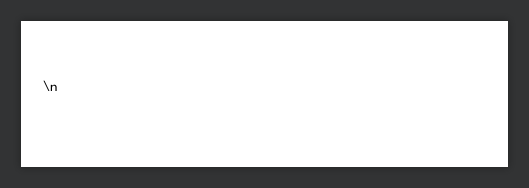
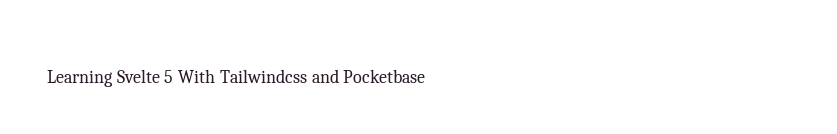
- \n
+ Learning Svelte 5 With Tailwindcss and Pocketbase

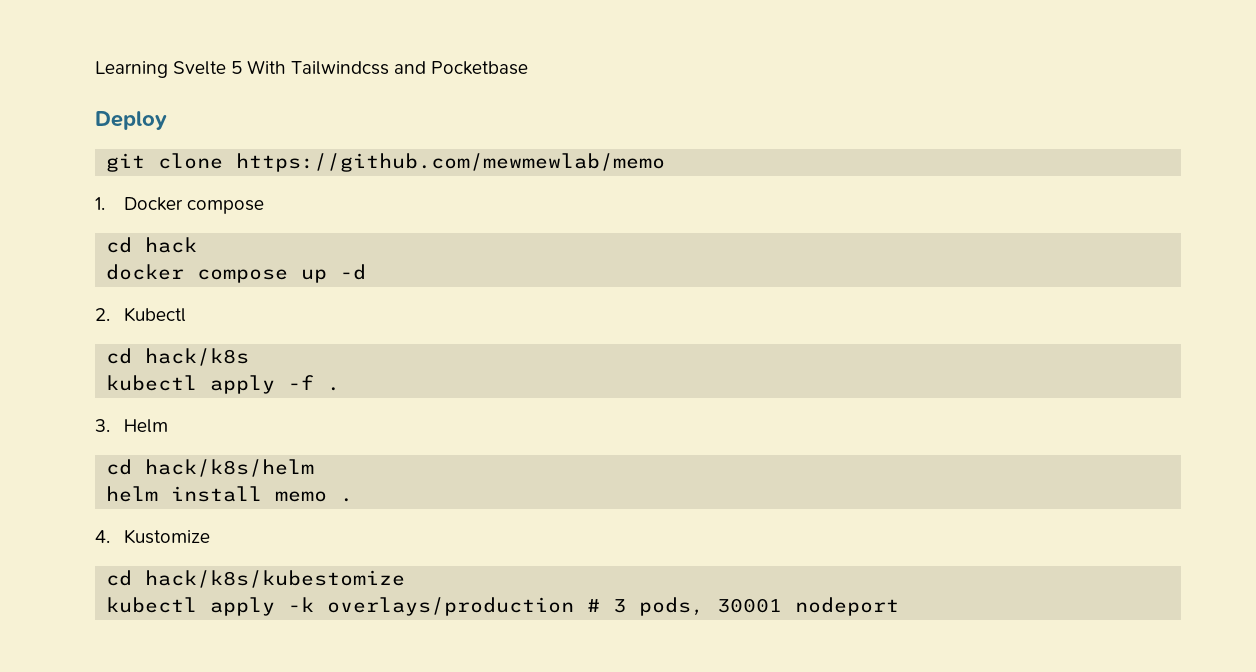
+ Deploy
+ git clone https://github.com/mewmewlab/memo
+ 1. Docker compose
+ cd hack
+ docker compose up -d
+ 2. Kubectl
+ cd hack/k8s
+ kubectl apply -f .
+ 3. Helm
+ cd hack/k8s/helm
+ helm install memo .
+ 4. Kustomize
+ cd hack/k8s/kubestomize
+ kubectl apply -k overlays/production # 3 pods, 30001 nodeport

